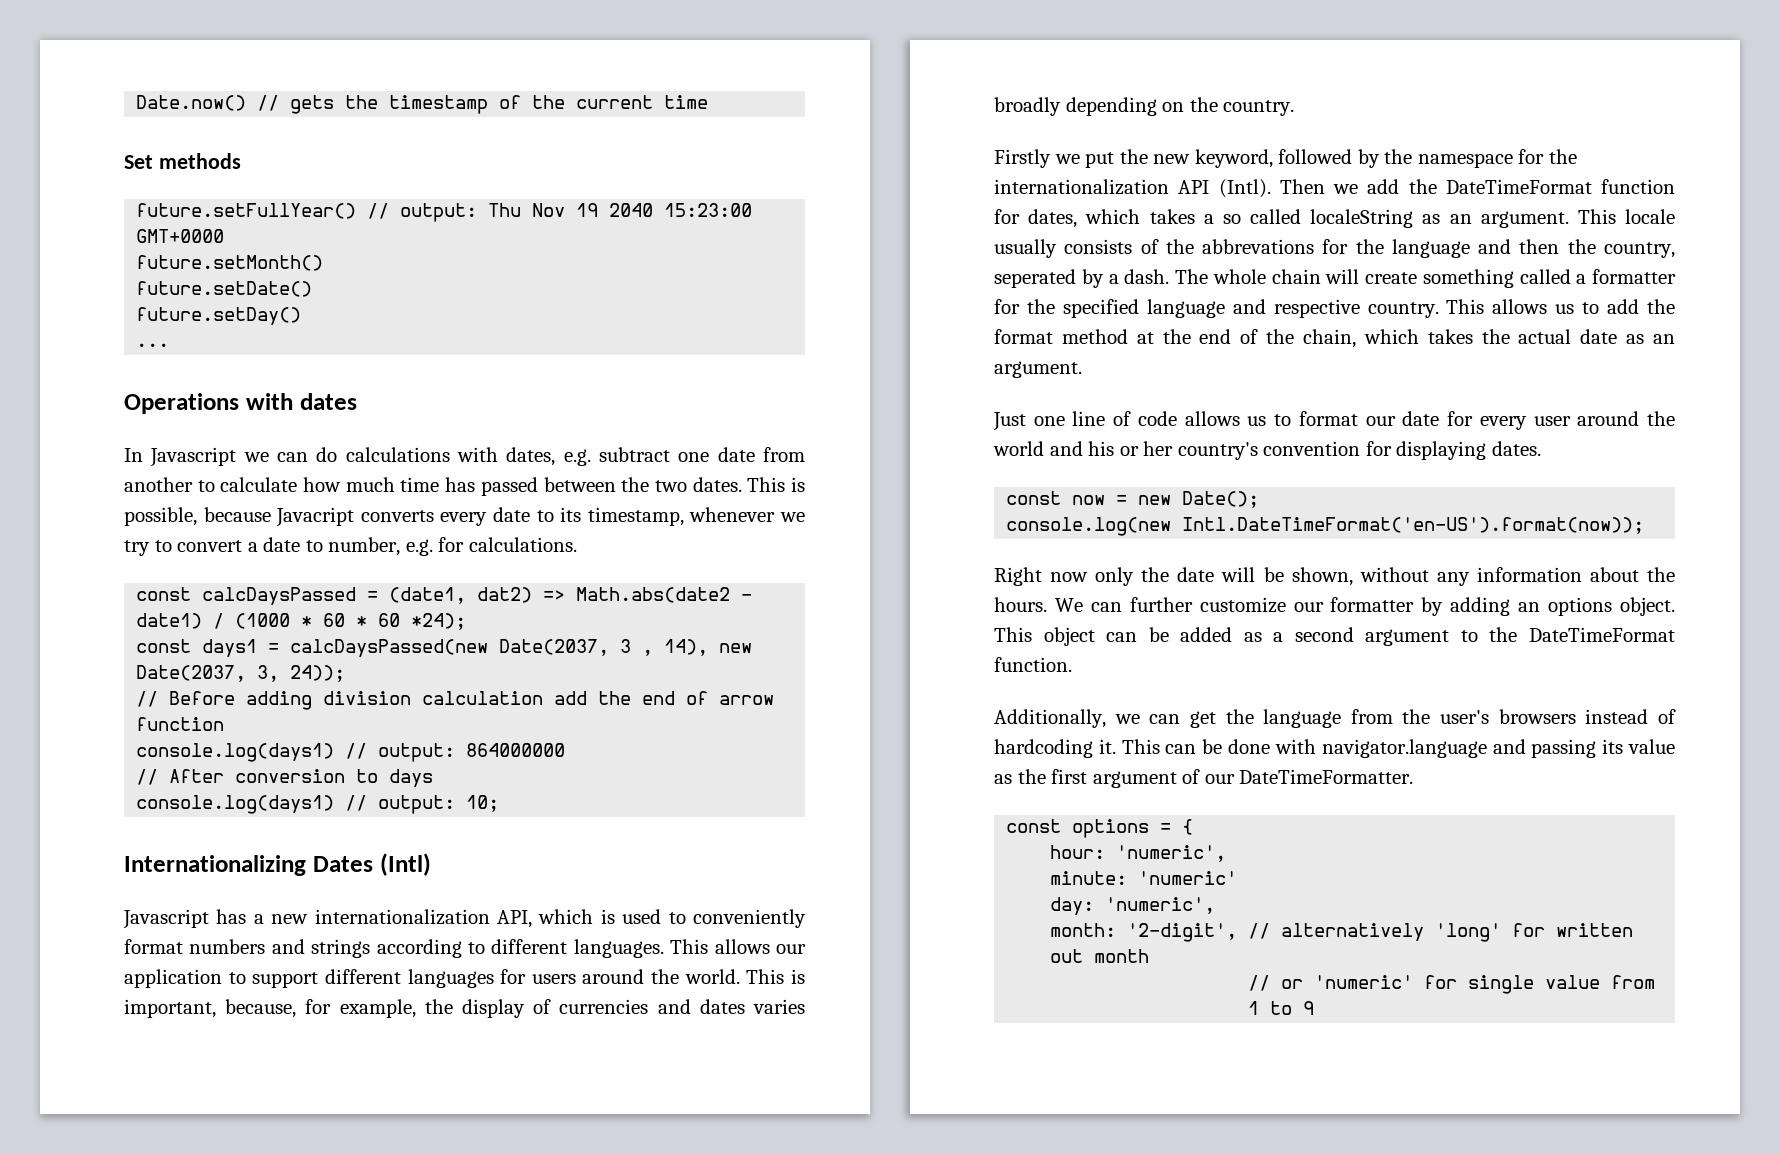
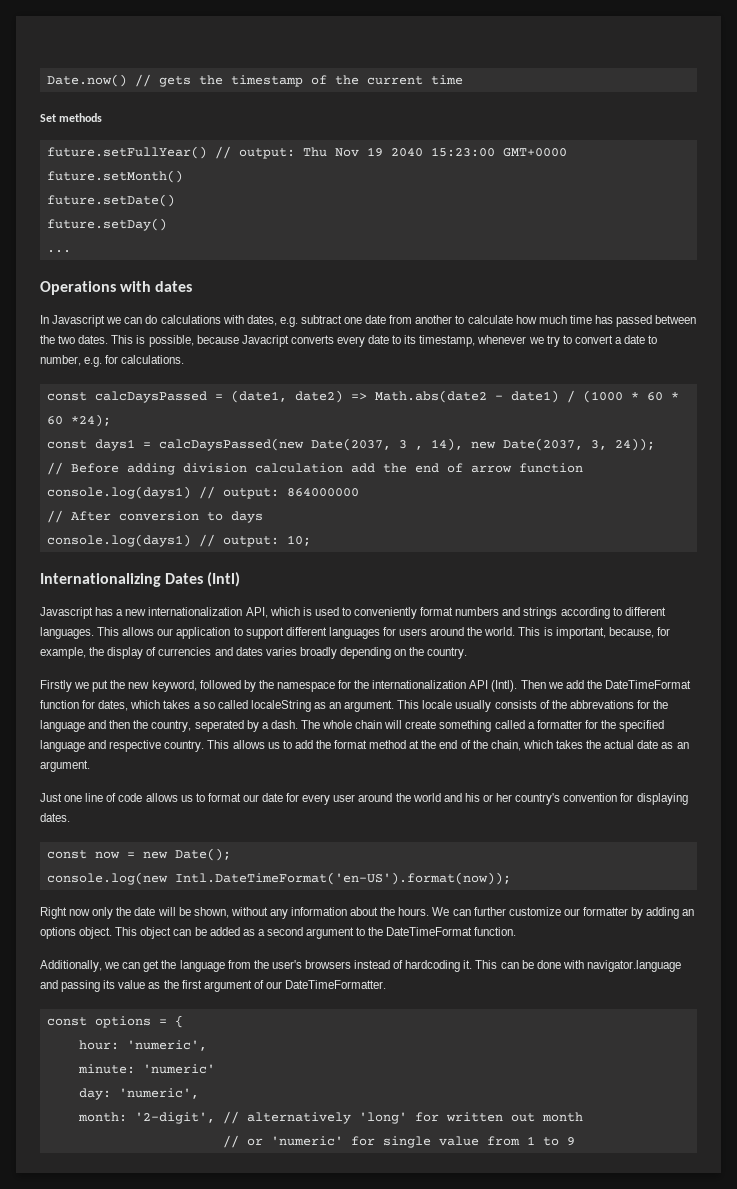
- const calcDaysPassed = (date1, dat2) => Math.abs(date2 - date1) / (1000 * 60 * 60 *24);
+ const calcDaysPassed = (date1, date2) => Math.abs(date2 - date1) / (1000 * 60 * 60 *24);

